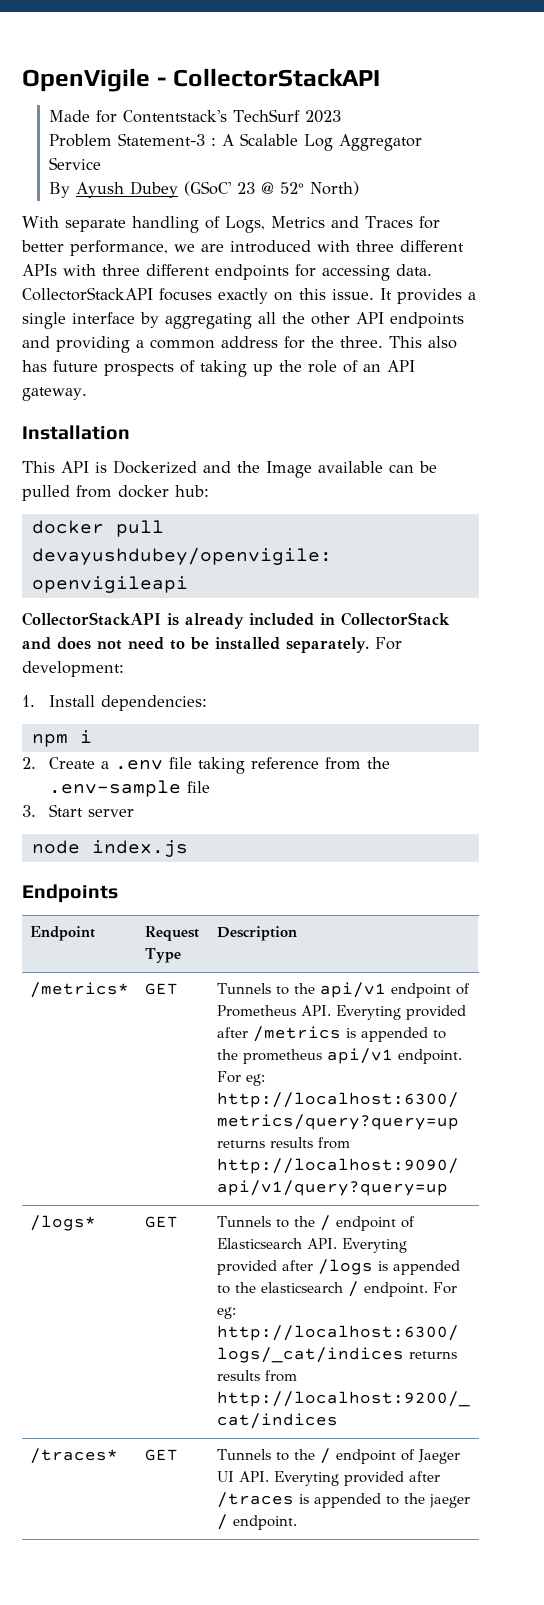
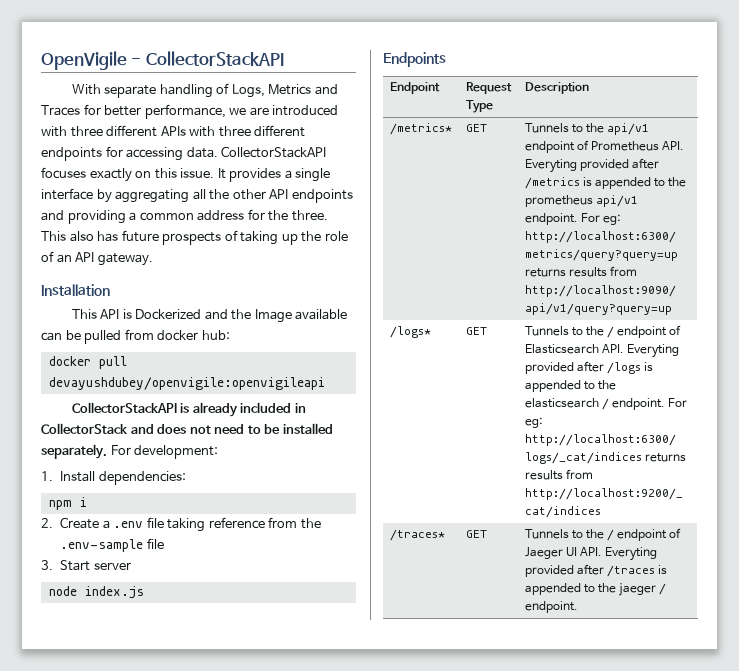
- Made for Contentstack's TechSurf 2023
- Problem Statement-3 : A Scalable Log Aggregator Service
- By Ayush Dubey (GSoC' 23 @ 52° North)

